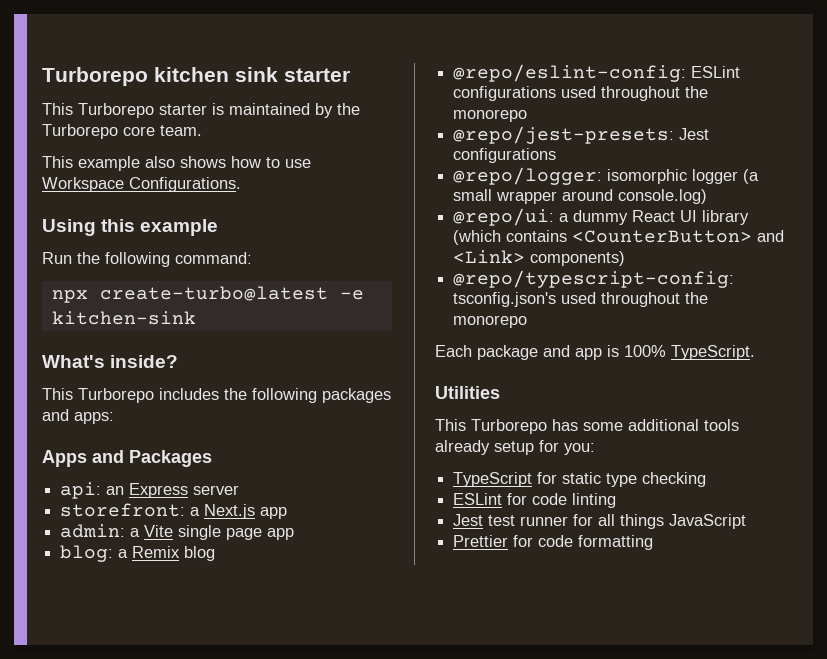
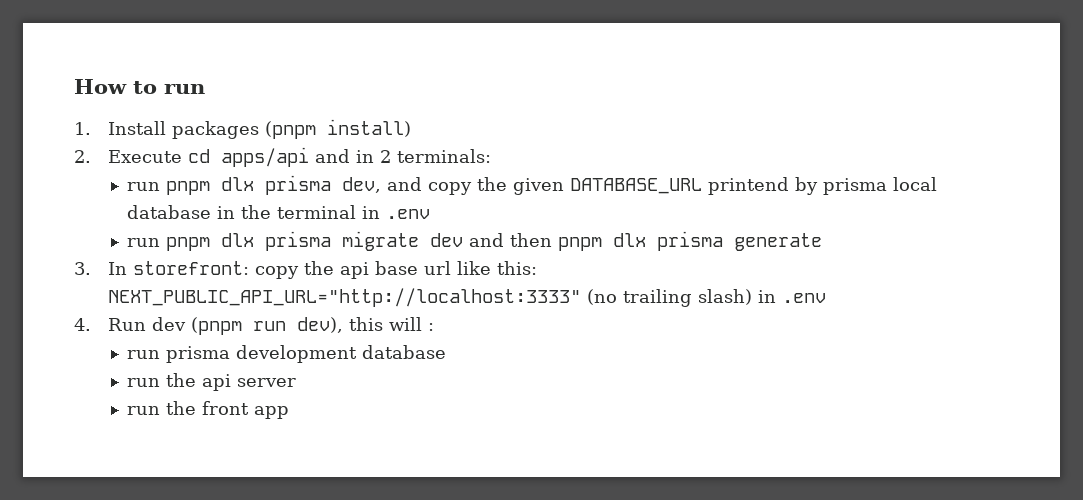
- Turborepo kitchen sink starter
- This Turborepo starter is maintained by the Turborepo core team.
- This example also shows how to use Workspace Configurations.
- Using this example
- Run the following command:
- npx create-turbo@latest -e kitchen-sink
- What's inside?
- This Turborepo includes the following packages and apps:
- Apps and Packages
- api: an Express server
- storefront: a Next.js app
- admin: a Vite single page app
- blog: a Remix blog
- @repo/eslint-config: ESLint configurations used throughout the monorepo
- @repo/jest-presets: Jest configurations
- @repo/logger: isomorphic logger (a small wrapper around console.log)
- @repo/ui: a dummy React UI library (which contains <CounterButton> and <Link> components)
- @repo/typescript-config: tsconfig.json's used throughout the monorepo
- Each package and app is 100% TypeScript.
- Utilities
- This Turborepo has some additional tools already setup for you:
- TypeScript for static type checking
- ESLint for code linting
- Jest test runner for all things JavaScript
- Prettier for code formatting
+ How to run
+ 1. Install packages (pnpm install)
+ 2. Execute cd apps/api and in 2 terminals:
+ run pnpm dlx prisma dev, and copy the given DATABASE_URL printend by prisma local database in the terminal in .env
+ run pnpm dlx prisma migrate dev and then pnpm dlx prisma generate
+ 3. In storefront: copy the api base url like this: NEXT_PUBLIC_API_URL="http://localhost:3333" (no trailing slash) in .env
+ 4. Run dev (pnpm run dev), this will :
+ run prisma development database
+ run the api server
+ run the front app

